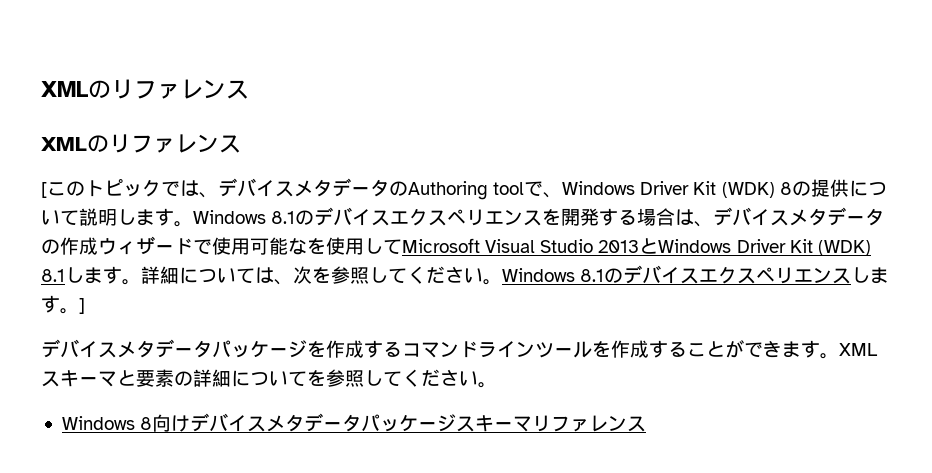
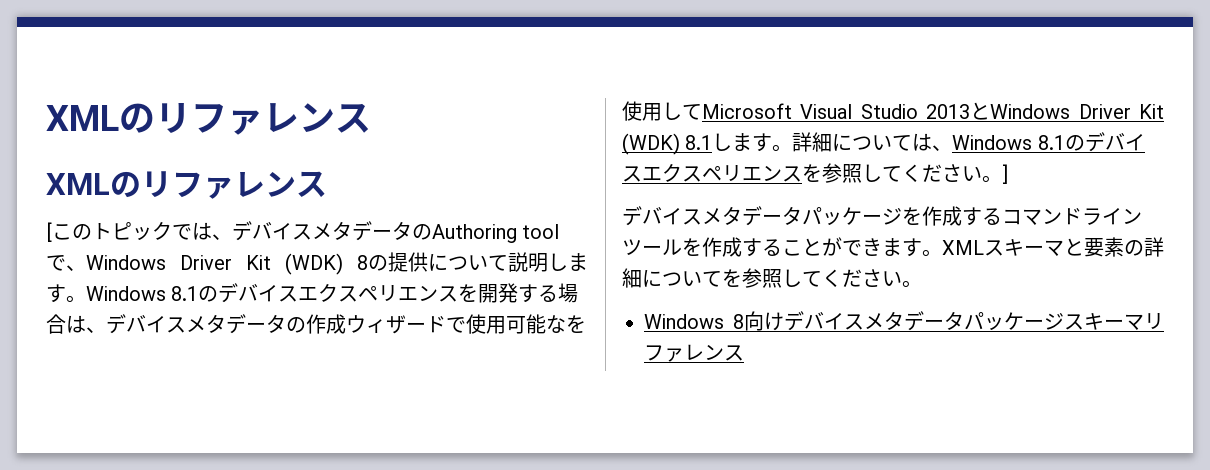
- 詳細については、次を参照してください。Windows 8.1のデバイスエクスペリエンスします。]
+ 詳細については、Windows 8.1のデバイスエクスペリエンスを参照してください。]

